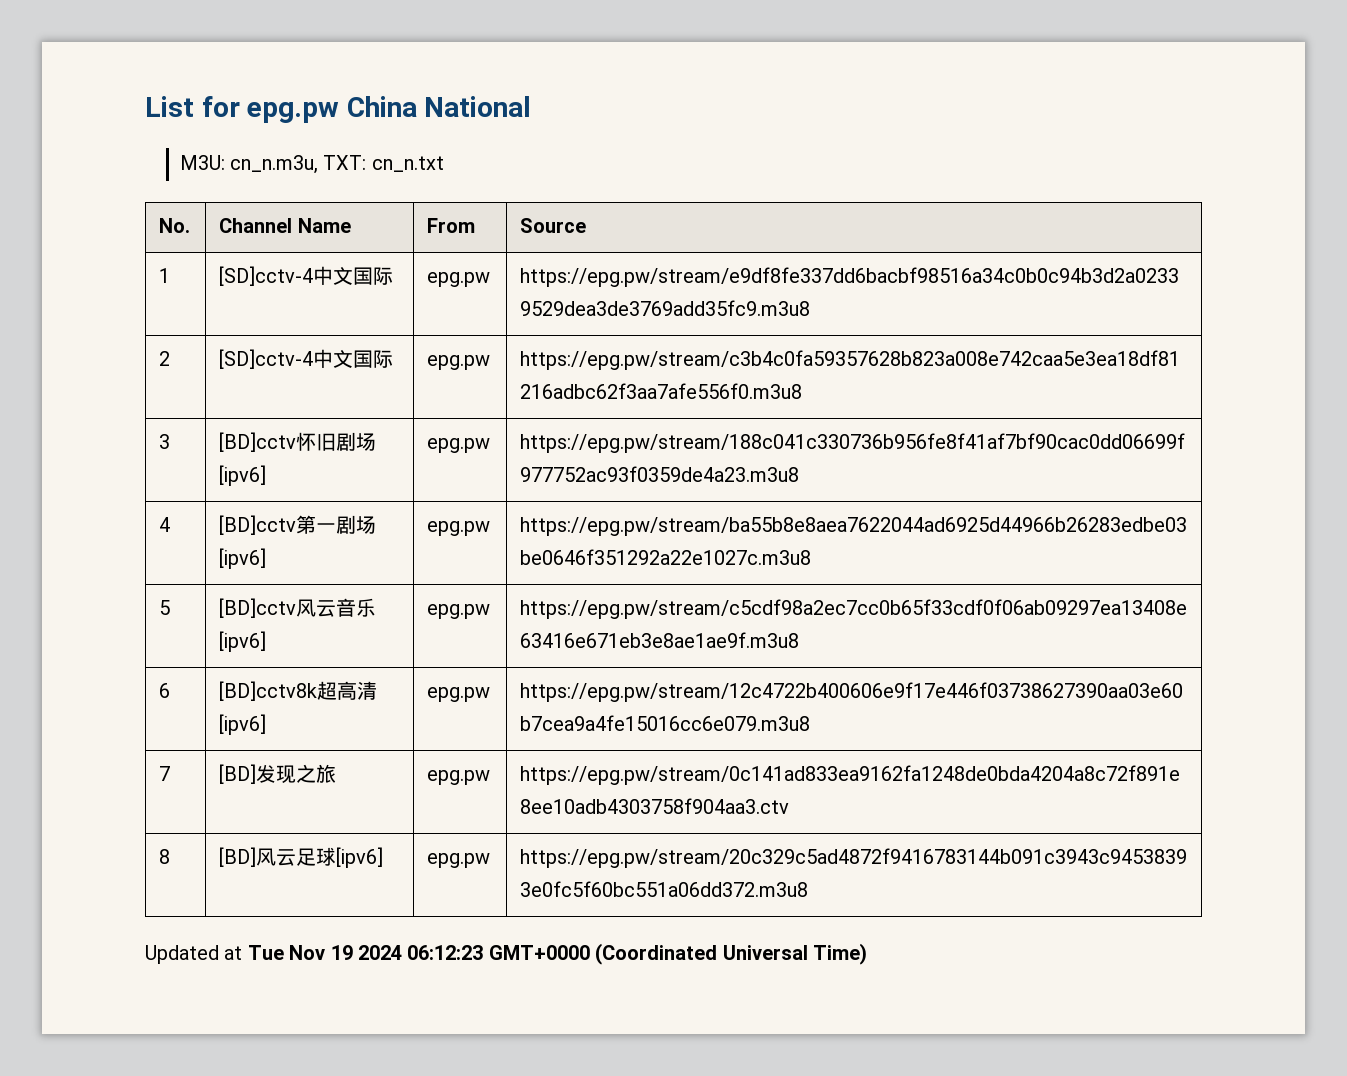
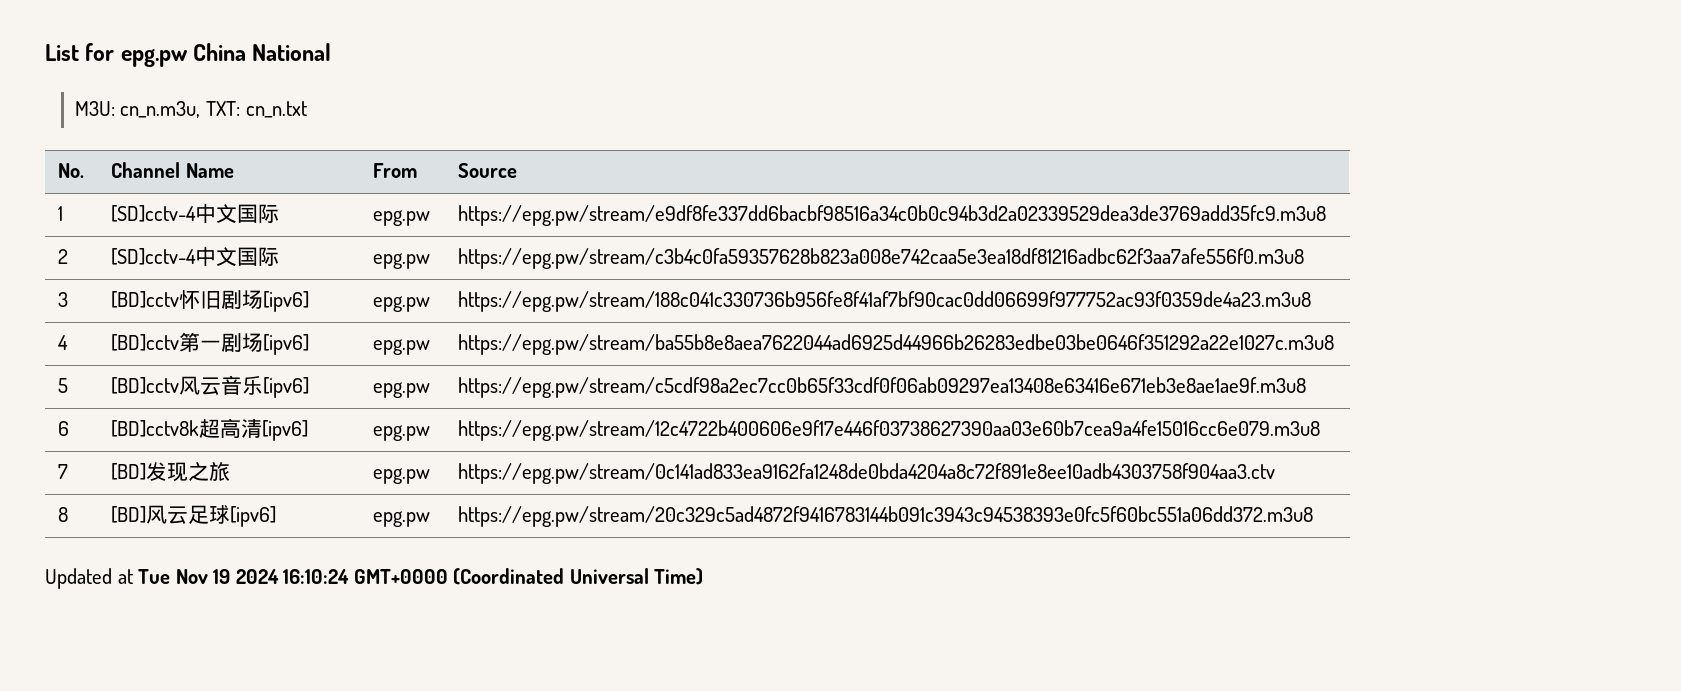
- Updated at Tue Nov 19 2024 06:12:23 GMT+0000 (Coordinated Universal Time)
+ Updated at Tue Nov 19 2024 16:10:24 GMT+0000 (Coordinated Universal Time)

